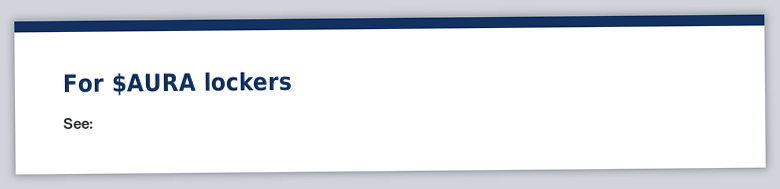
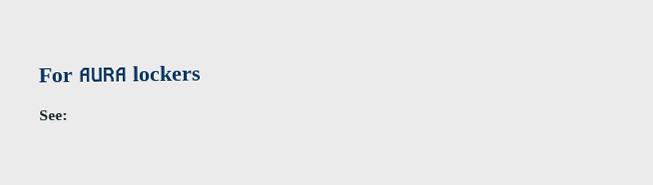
- For $AURA lockers
+ For AURA lockers

